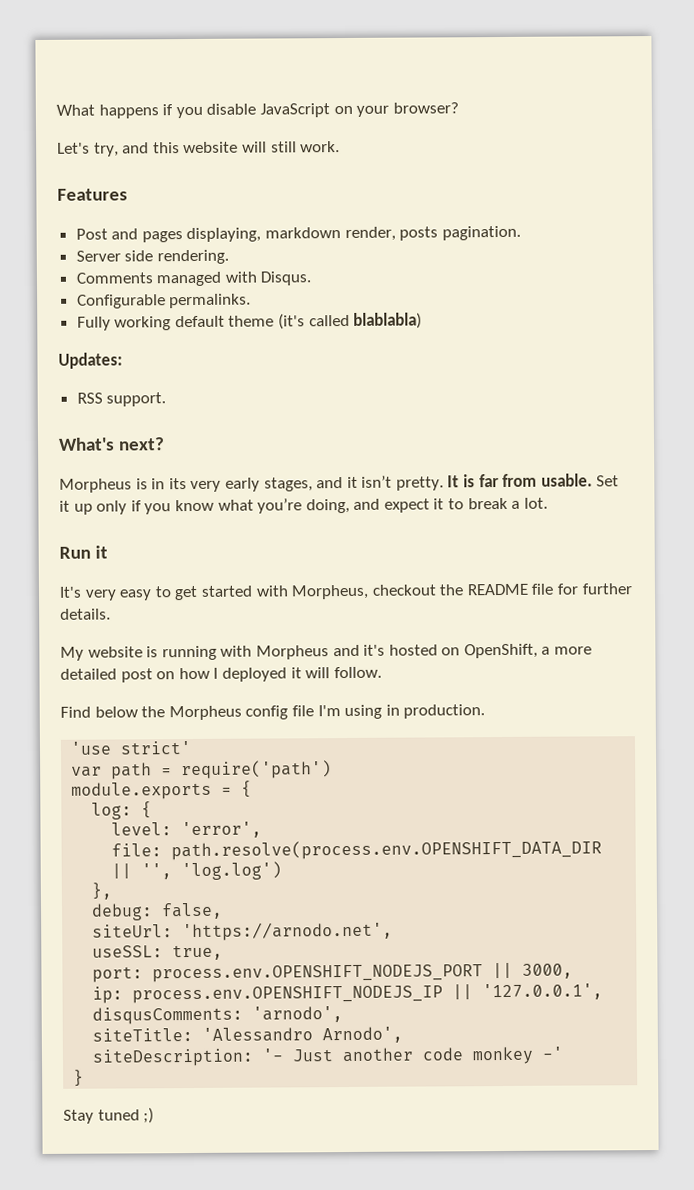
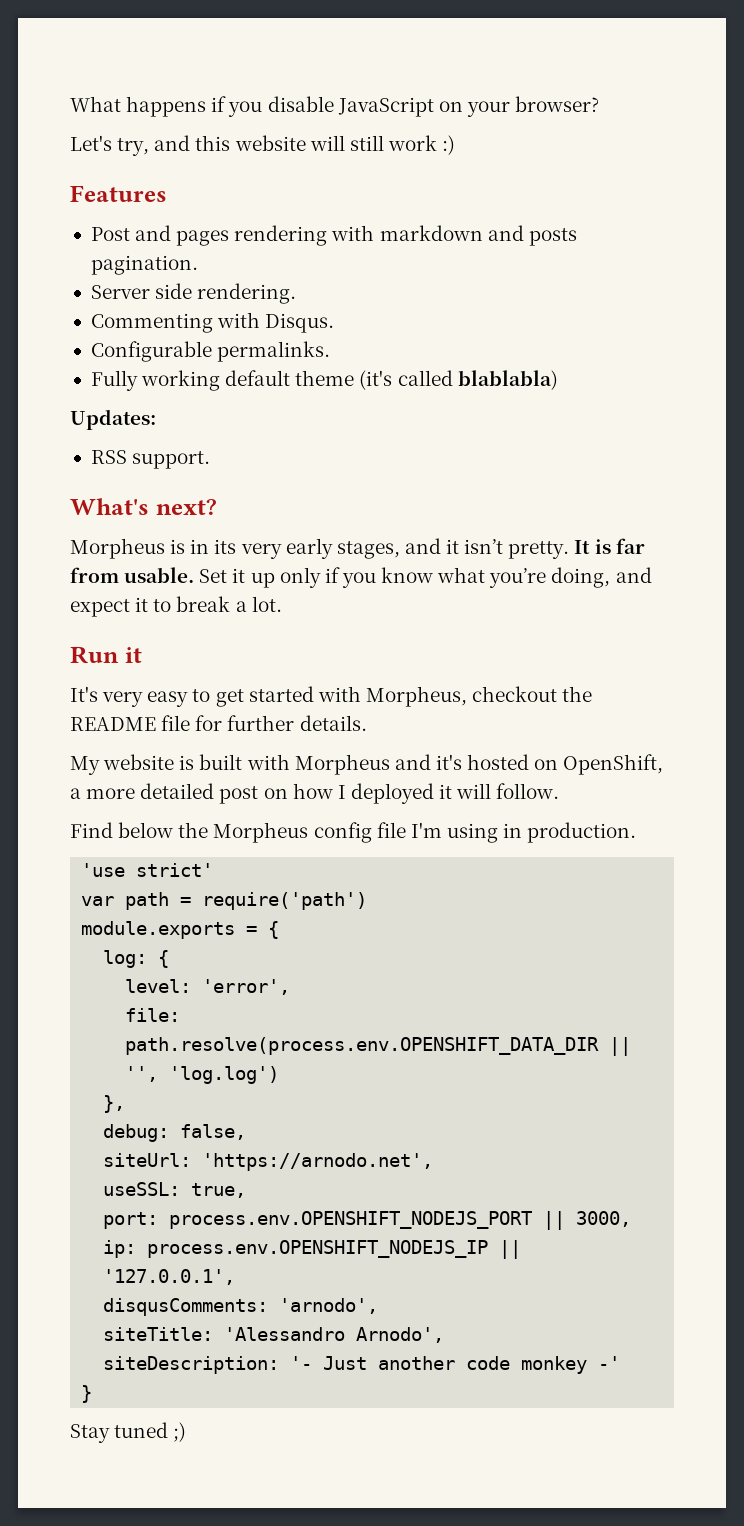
- Let's try, and this website will still work.
+ Let's try, and this website will still work :)
- Post and pages displaying, markdown render, posts pagination.
+ Post and pages rendering with markdown and posts pagination.
- Comments managed with Disqus.
+ Commenting with Disqus.
- My website is running with Morpheus and it's hosted on OpenShift, a more detailed post on how I deployed it will follow.
+ My website is built with Morpheus and it's hosted on OpenShift, a more detailed post on how I deployed it will follow.

